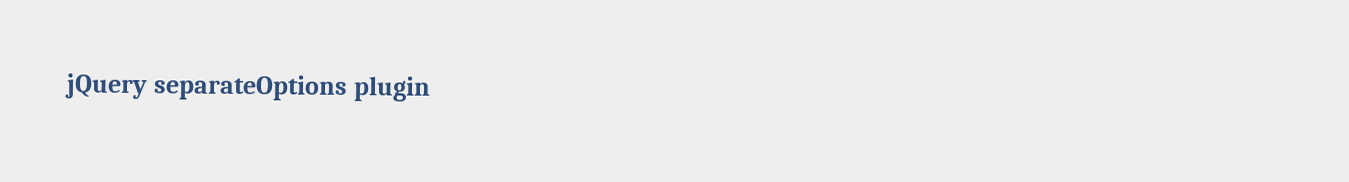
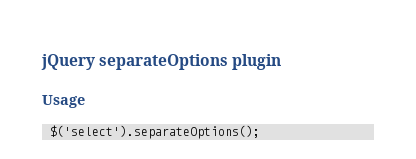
+ Usage
+ $('select').separateOptions();

